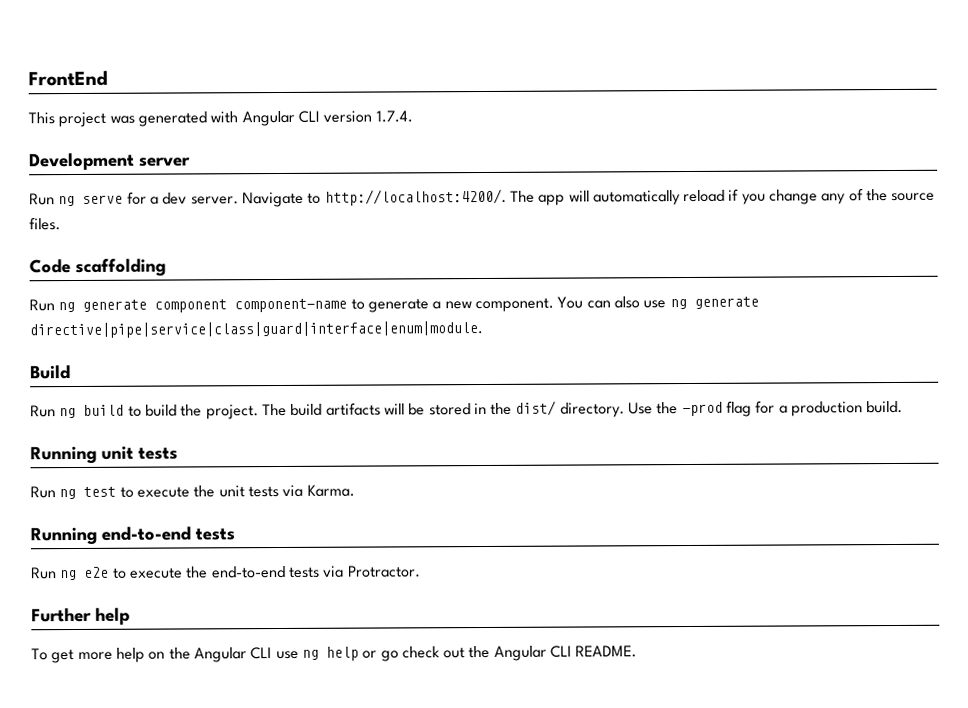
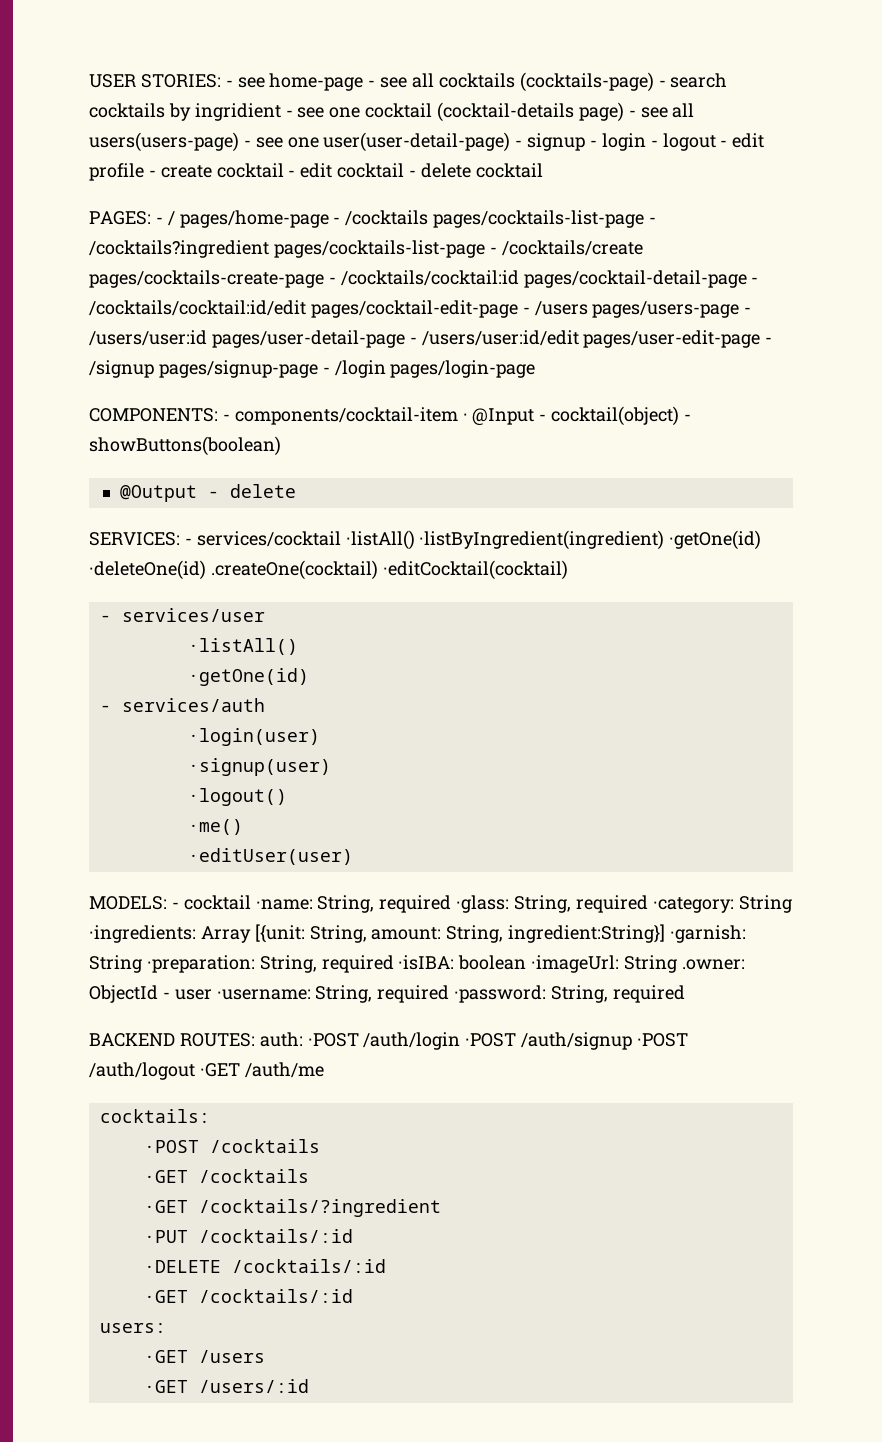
- FrontEnd
- This project was generated with Angular CLI version 1.7.4.
- Development server
- Run ng serve for a dev server. Navigate to http://localhost:4200/. The app will automatically reload if you change any of the source files.
- Code scaffolding
- Run ng generate component component-name to generate a new component. You can also use ng generate directive|pipe|service|class|guard|interface|enum|module.
- Build
- Run ng build to build the project. The build artifacts will be stored in the dist/ directory. Use the -prod flag for a production build.
- Running unit tests
- Run ng test to execute the unit tests via Karma.
- Running end-to-end tests
- Run ng e2e to execute the end-to-end tests via Protractor.
- Further help
- To get more help on the Angular CLI use ng help or go check out the Angular CLI README.
+ USER STORIES: - see home-page - see all cocktails (cocktails-page) - search cocktails by ingridient - see one cocktail (cocktail-details page) - see all users(users-page) - see one user(user-detail-page) - signup - login - logout - edit profile - create cocktail - edit cocktail - delete cocktail
+ PAGES: - / pages/home-page - /cocktails pages/cocktails-list-page - /cocktails?ingredient pages/cocktails-list-page - /cocktails/create pages/cocktails-create-page - /cocktails/cocktail:id pages/cocktail-detail-page - /cocktails/cocktail:id/edit pages/cocktail-edit-page - /users pages/users-page - /users/user:id pages/user-detail-page - /users/user:id/edit pages/user-edit-page - /signup pages/signup-page - /login pages/login-page
+ COMPONENTS: - components/cocktail-item · @Input - cocktail(object) - showButtons(boolean)
+ @Output - delete
+ SERVICES: - services/cocktail ·listAll() ·listByIngredient(ingredient) ·getOne(id) ·deleteOne(id) .createOne(cocktail) ·editCocktail(cocktail)
+ - services/user
+ ·listAll()
+ ·getOne(id)
+ - services/auth
+ ·login(user)
+ ·signup(user)
+ ·logout()
+ ·me()
+ ·editUser(user)
+ MODELS: - cocktail ·name: String, required ·glass: String, required ·category: String ·ingredients: Array [{unit: String, amount: String, ingredient:String}] ·garnish: String ·preparation: String, required ·isIBA: boolean ·imageUrl: String .owner: ObjectId - user ·username: String, required ·password: String, required
+ BACKEND ROUTES: auth: ·POST /auth/login ·POST /auth/signup ·POST /auth/logout ·GET /auth/me
+ cocktails:
+ ·POST /cocktails
+ ·GET /cocktails
+ ·GET /cocktails/?ingredient
+ ·PUT /cocktails/:id
+ ·DELETE /cocktails/:id
+ ·GET /cocktails/:id
+ users:
+ ·GET /users
+ ·GET /users/:id

